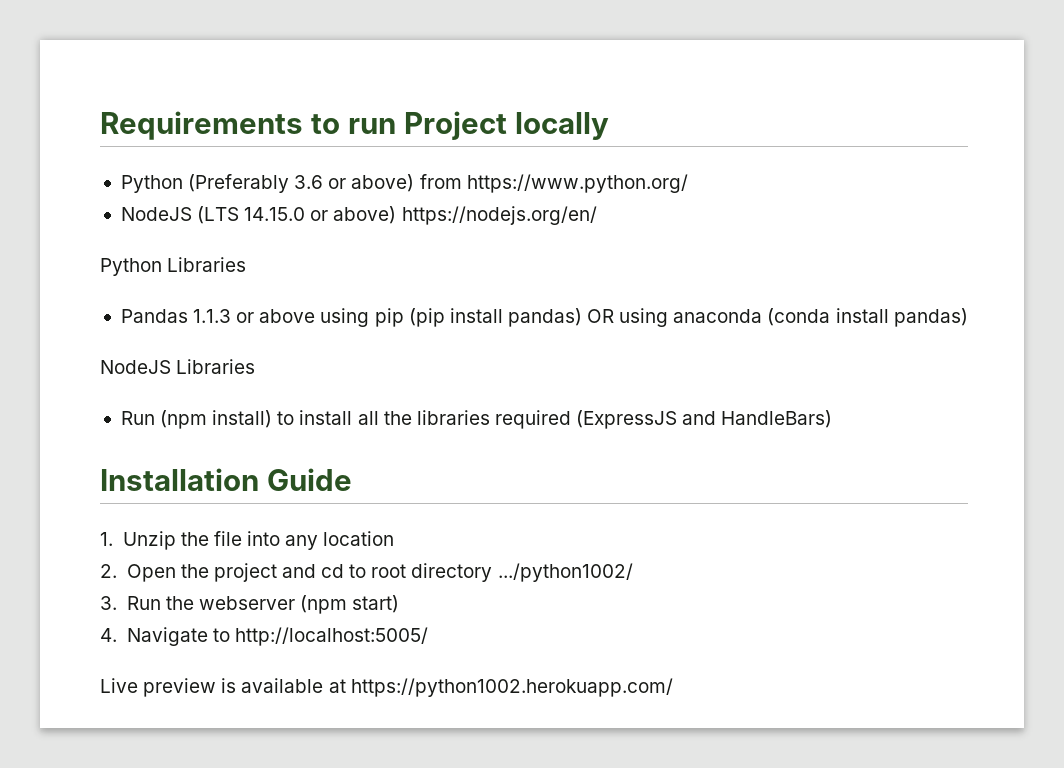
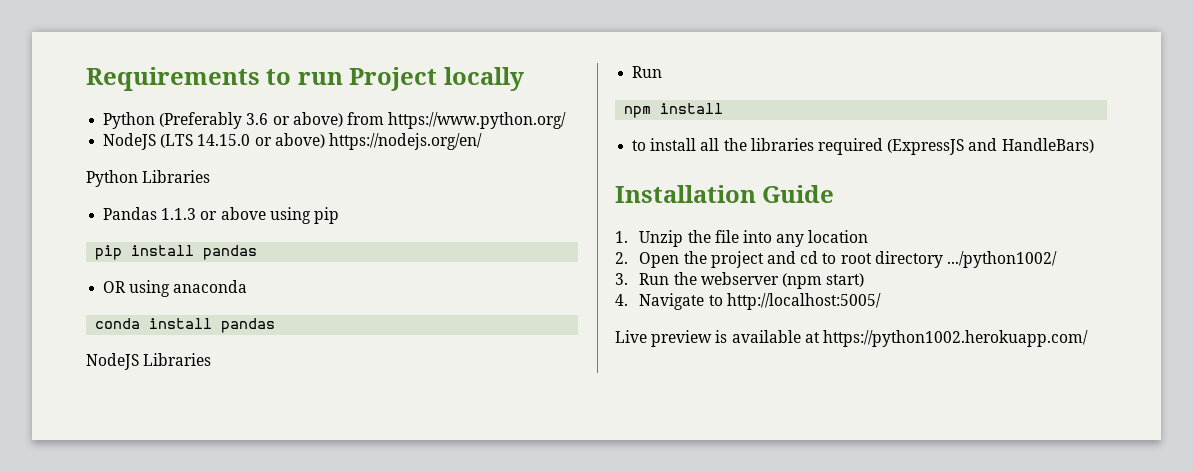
- Pandas 1.1.3 or above using pip (pip install pandas) OR using anaconda (conda install pandas)
+ Pandas 1.1.3 or above using pip
+ pip install pandas
+ OR using anaconda
+ conda install pandas
  NodeJS Libraries
- Run (npm install) to install all the libraries required (ExpressJS and HandleBars)
+ Run
+ npm install
+ to install all the libraries required (ExpressJS and HandleBars)

